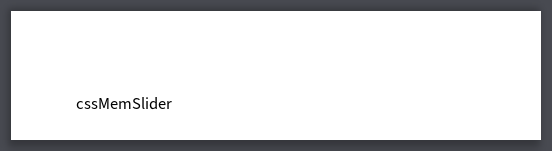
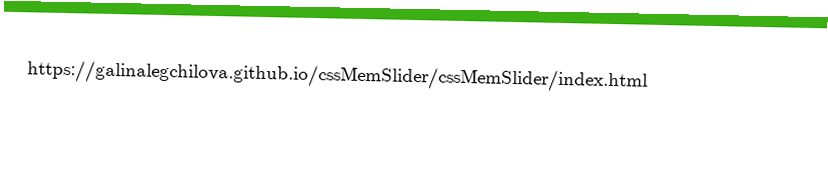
- cssMemSlider
+ https://galinalegchilova.github.io/cssMemSlider/cssMemSlider/index.html

